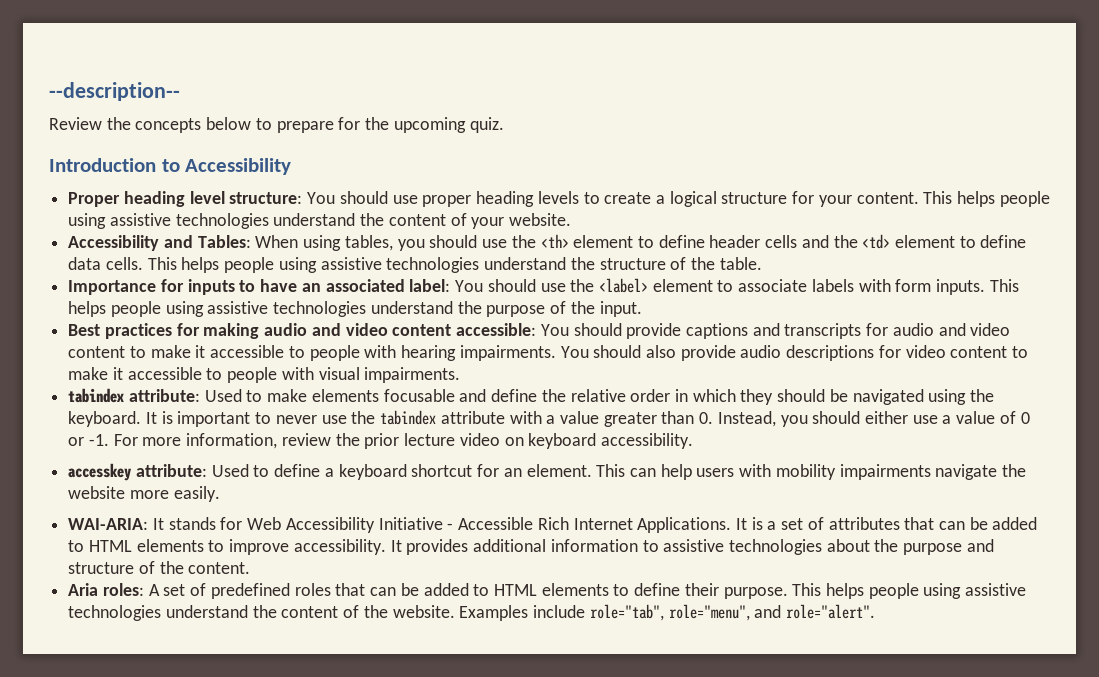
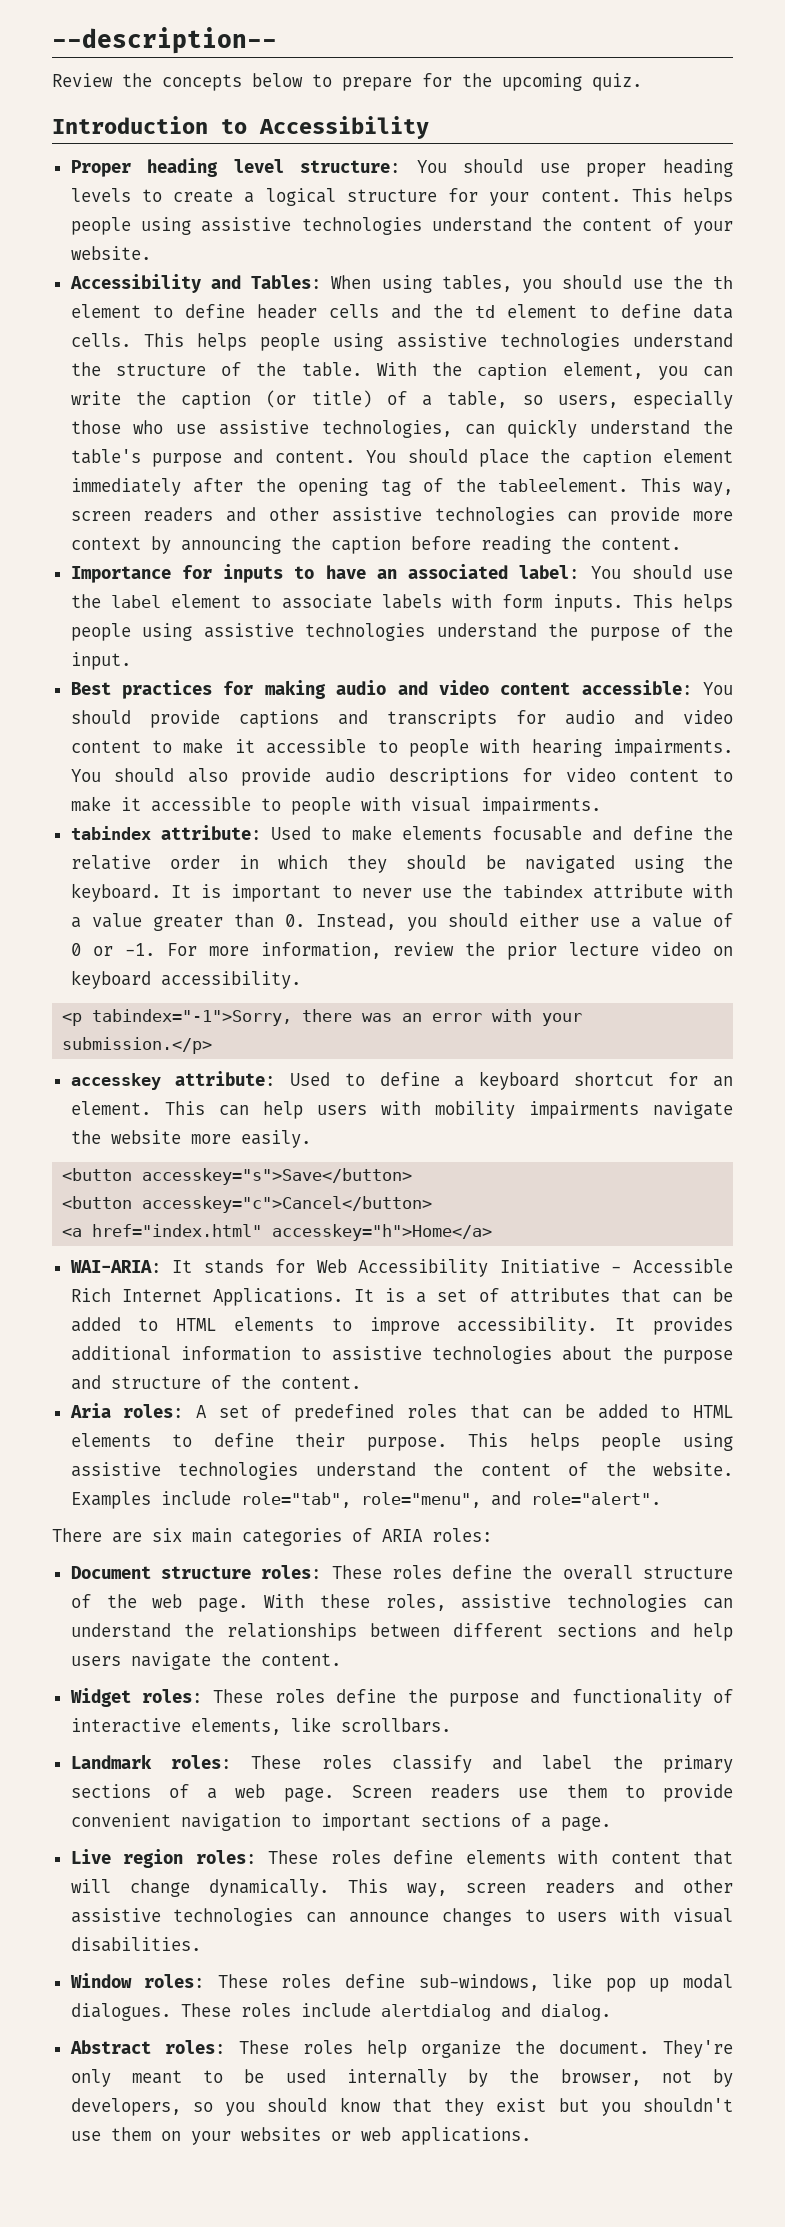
- Accessibility and Tables: When using tables, you should use the <th> element to define header cells and the <td> element to define data cells.
+ Accessibility and Tables: When using tables, you should use the th element to define header cells and the td element to define data cells.
+ With the caption element, you can write the caption (or title) of a table, so users, especially those who use assistive technologies, can quickly understand the table's purpose and content. You should place the caption element immediately after the opening tag of the tableelement. This way, screen readers and other assistive technologies can provide more context by announcing the caption before reading the content.
- Importance for inputs to have an associated label: You should use the <label> element to associate labels with form inputs.
+ Importance for inputs to have an associated label: You should use the label element to associate labels with form inputs.
+ <p tabindex="-1">Sorry, there was an error with your submission.</p>
+ <button accesskey="s">Save</button>
+ <button accesskey="c">Cancel</button>
+ <a href="index.html" accesskey="h">Home</a>
+ There are six main categories of ARIA roles:
+ Document structure roles: These roles define the overall structure of the web page. With these roles, assistive technologies can understand the relationships between different sections and help users navigate the content.
+ Widget roles: These roles define the purpose and functionality of interactive elements, like scrollbars.
+ Landmark roles: These roles classify and label the primary sections of a web page. Screen readers use them to provide convenient navigation to important sections of a page.
+ Live region roles: These roles define elements with content that will change dynamically. This way, screen readers and other assistive technologies can announce changes to users with visual disabilities.
+ Window roles: These roles define sub-windows, like pop up modal dialogues. These roles include alertdialog and dialog.
+ Abstract roles: These roles help organize the document. They're only meant to be used internally by the browser, not by developers, so you should know that they exist but you shouldn't use them on your websites or web applications.

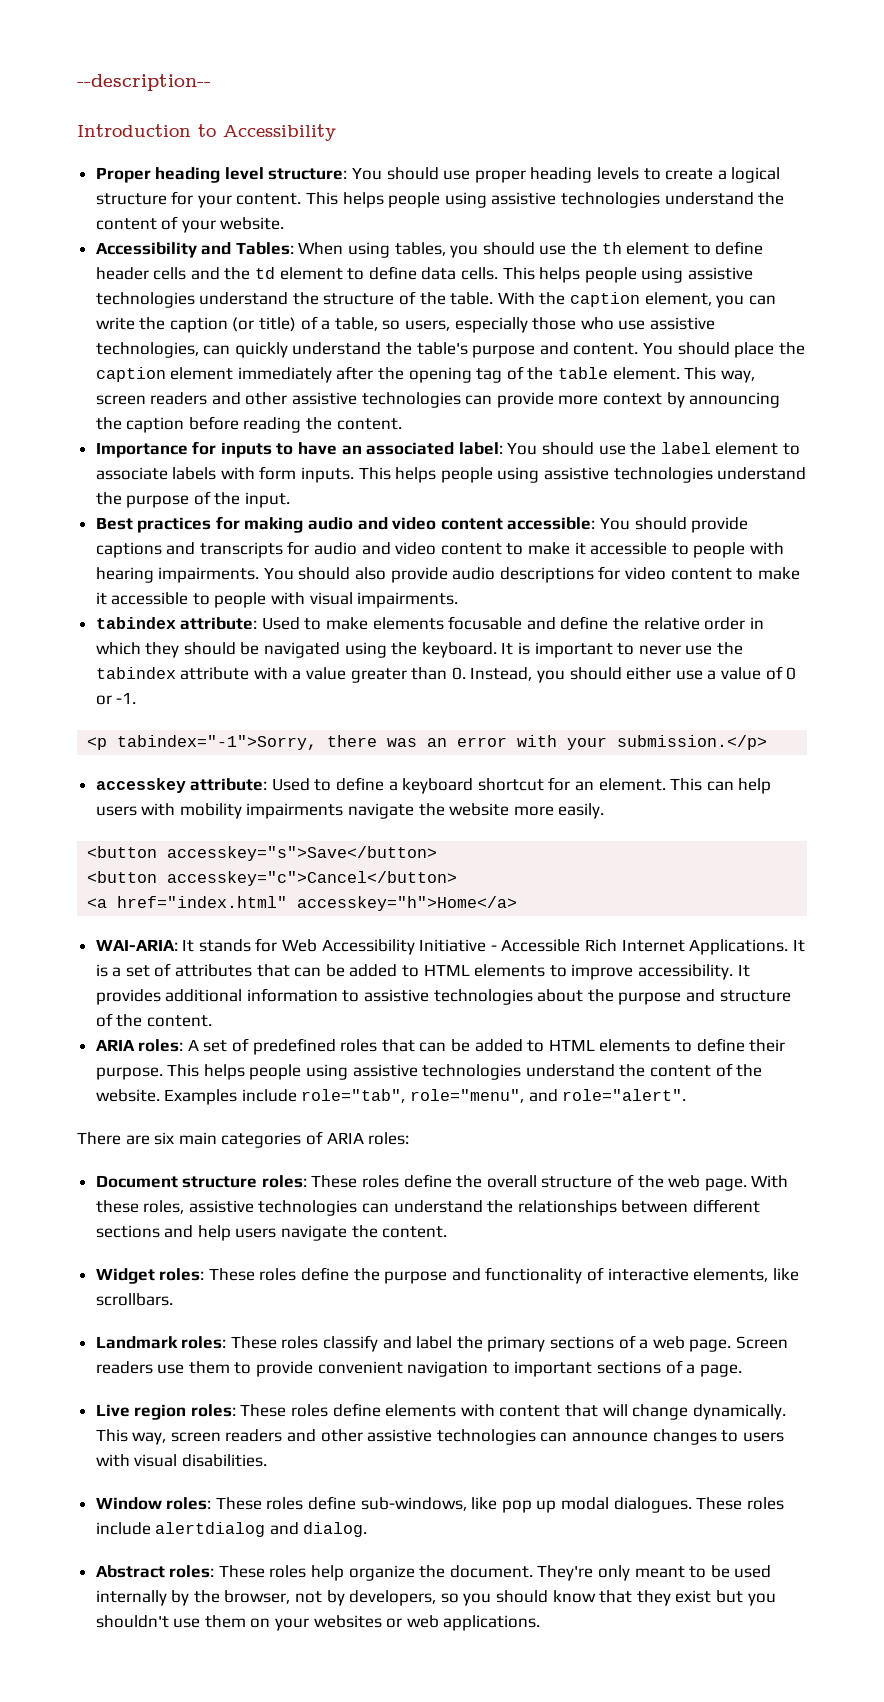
- Review the concepts below to prepare for the upcoming quiz.
- You should place the caption element immediately after the opening tag of the tableelement.
+ You should place the caption element immediately after the opening tag of the table element.
- For more information, review the prior lecture video on keyboard accessibility.
- Aria roles: A set of predefined roles that can be added to HTML elements to define their purpose.
+ ARIA roles: A set of predefined roles that can be added to HTML elements to define their purpose.

